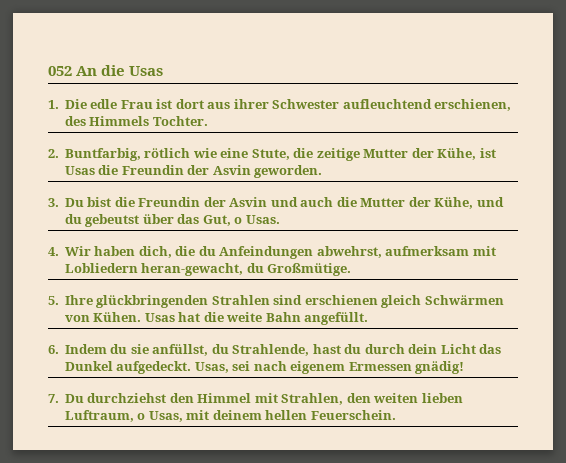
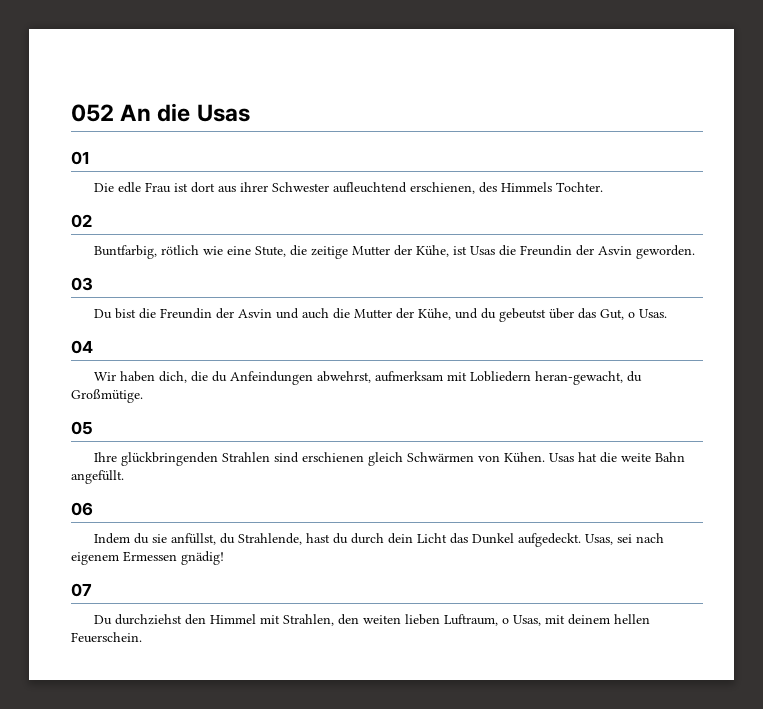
- 1. Die edle Frau ist dort aus ihrer Schwester aufleuchtend erschienen, des Himmels Tochter.
+ 01
+ Die edle Frau ist dort aus ihrer Schwester aufleuchtend erschienen, des Himmels Tochter.
- 2. Buntfarbig, rötlich wie eine Stute, die zeitige Mutter der Kühe, ist Usas die Freundin der Asvin geworden.
+ 02
+ Buntfarbig, rötlich wie eine Stute, die zeitige Mutter der Kühe, ist Usas die Freundin der Asvin geworden.
- 3. Du bist die Freundin der Asvin und auch die Mutter der Kühe, und du gebeutst über das Gut, o Usas.
+ 03
+ Du bist die Freundin der Asvin und auch die Mutter der Kühe, und du gebeutst über das Gut, o Usas.
- 4. Wir haben dich, die du Anfeindungen abwehrst, aufmerksam mit Lobliedern heran-gewacht, du Großmütige.
+ 04
+ Wir haben dich, die du Anfeindungen abwehrst, aufmerksam mit Lobliedern heran-gewacht, du Großmütige.
- 5. Ihre glückbringenden Strahlen sind erschienen gleich Schwärmen von Kühen.
+ 05
+ Ihre glückbringenden Strahlen sind erschienen gleich Schwärmen von Kühen.
- 6. Indem du sie anfüllst, du Strahlende, hast du durch dein Licht das Dunkel aufgedeckt.
+ 06
+ Indem du sie anfüllst, du Strahlende, hast du durch dein Licht das Dunkel aufgedeckt.
- 7. Du durchziehst den Himmel mit Strahlen, den weiten lieben Luftraum, o Usas, mit deinem hellen Feuerschein.
+ 07
+ Du durchziehst den Himmel mit Strahlen, den weiten lieben Luftraum, o Usas, mit deinem hellen Feuerschein.

